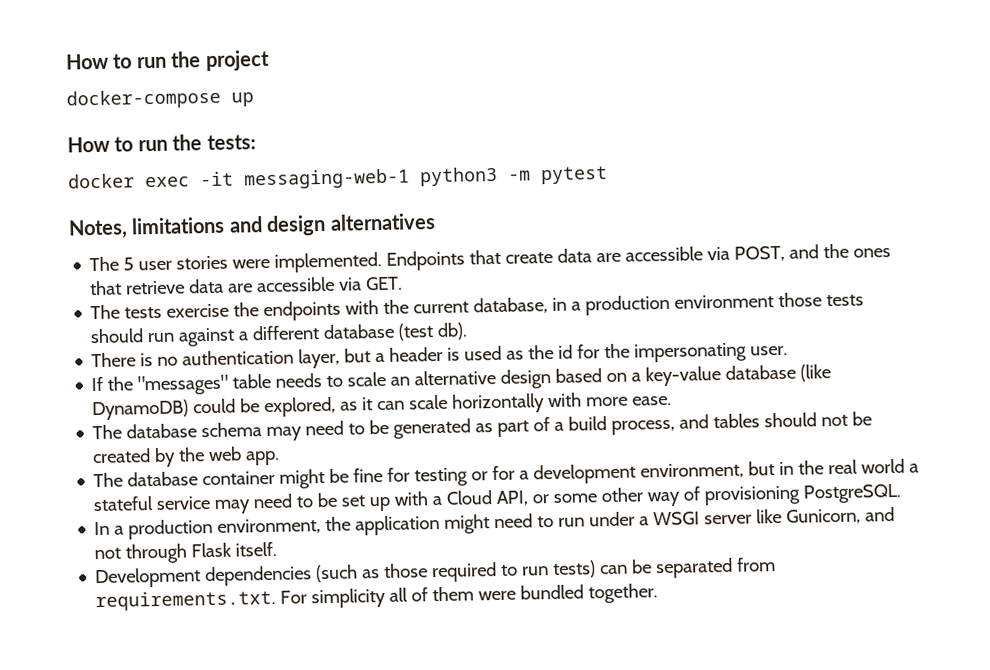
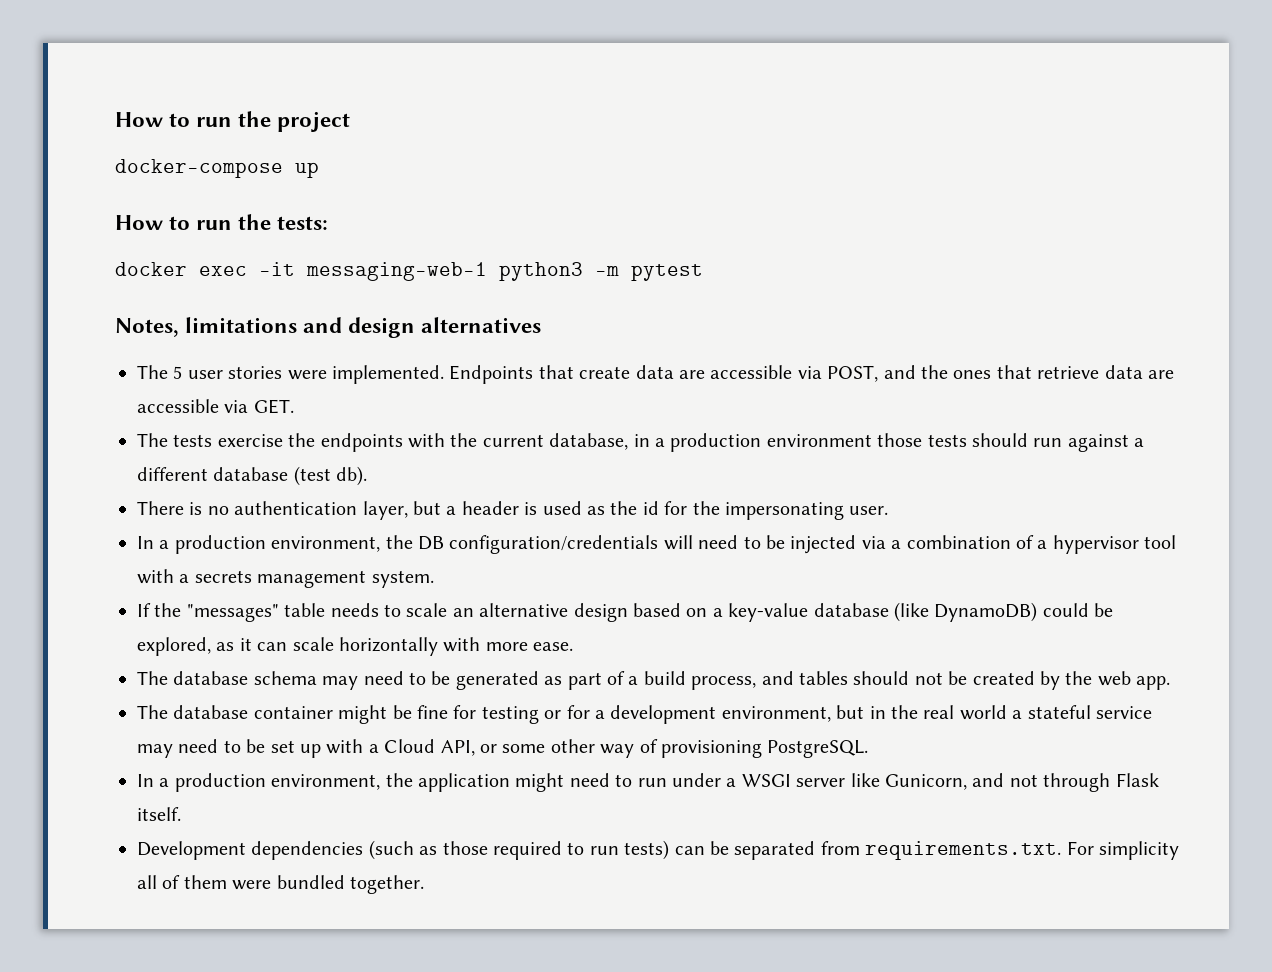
+ In a production environment, the DB configuration/credentials will need to be injected via a combination of a hypervisor tool with a secrets management system.

